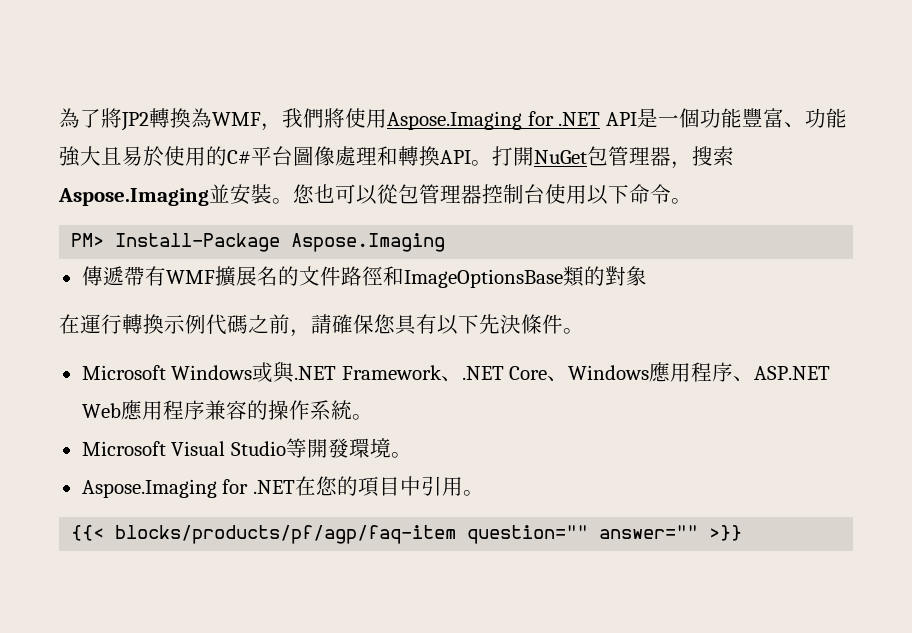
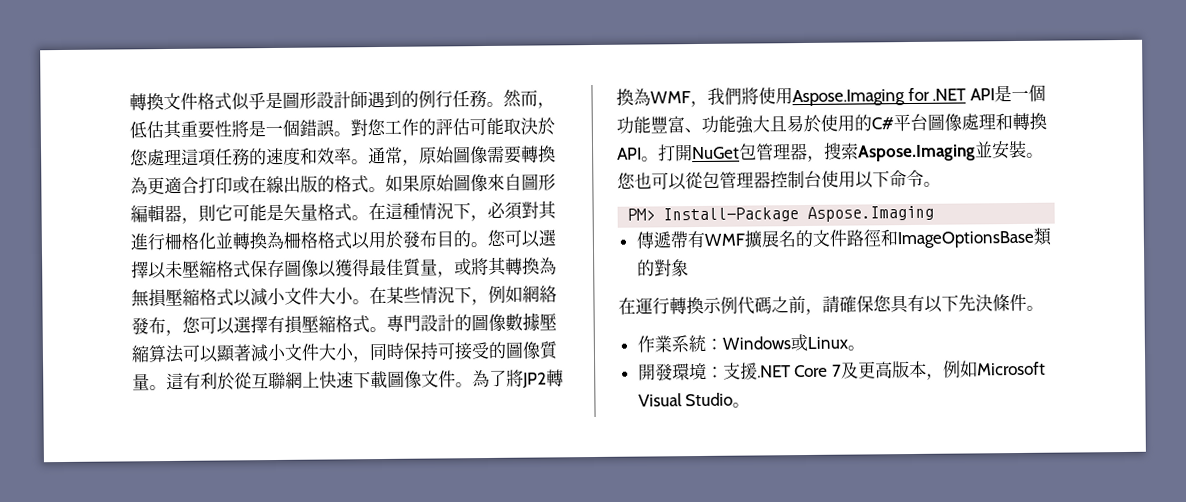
+ 轉換文件格式似乎是圖形設計師遇到的例行任務。然而，低估其重要性將是一個錯誤。對您工作的評估可能取決於您處理這項任務的速度和效率。通常，原始圖像需要轉換為更適合打印或在線出版的格式。如果原始圖像來自圖形編輯器，則它可能是矢量格式。在這種情況下，必須對其進行柵格化並轉換為柵格格式以用於發布目的。您可以選擇以未壓縮格式保存圖像以獲得最佳質量，或將其轉換為無損壓縮格式以減小文件大小。在某些情況下，例如網絡發布，您可以選擇有損壓縮格式。專門設計的圖像數據壓縮算法可以顯著減小文件大小，同時保持可接受的圖像質量。這有利於從互聯網上快速下載圖像文件。
- Microsoft Windows或與.NET Framework、.NET Core、Windows應用程序、ASP.NET Web應用程序兼容的操作系統。
- Microsoft Visual Studio等開發環境。
- Aspose.Imaging for .NET在您的項目中引用。
- {{< blocks/products/pf/agp/faq-item question="" answer="" >}}
+ 作業系統：Windows或Linux。
+ 開發環境：支援.NET Core 7及更高版本，例如Microsoft Visual Studio。

